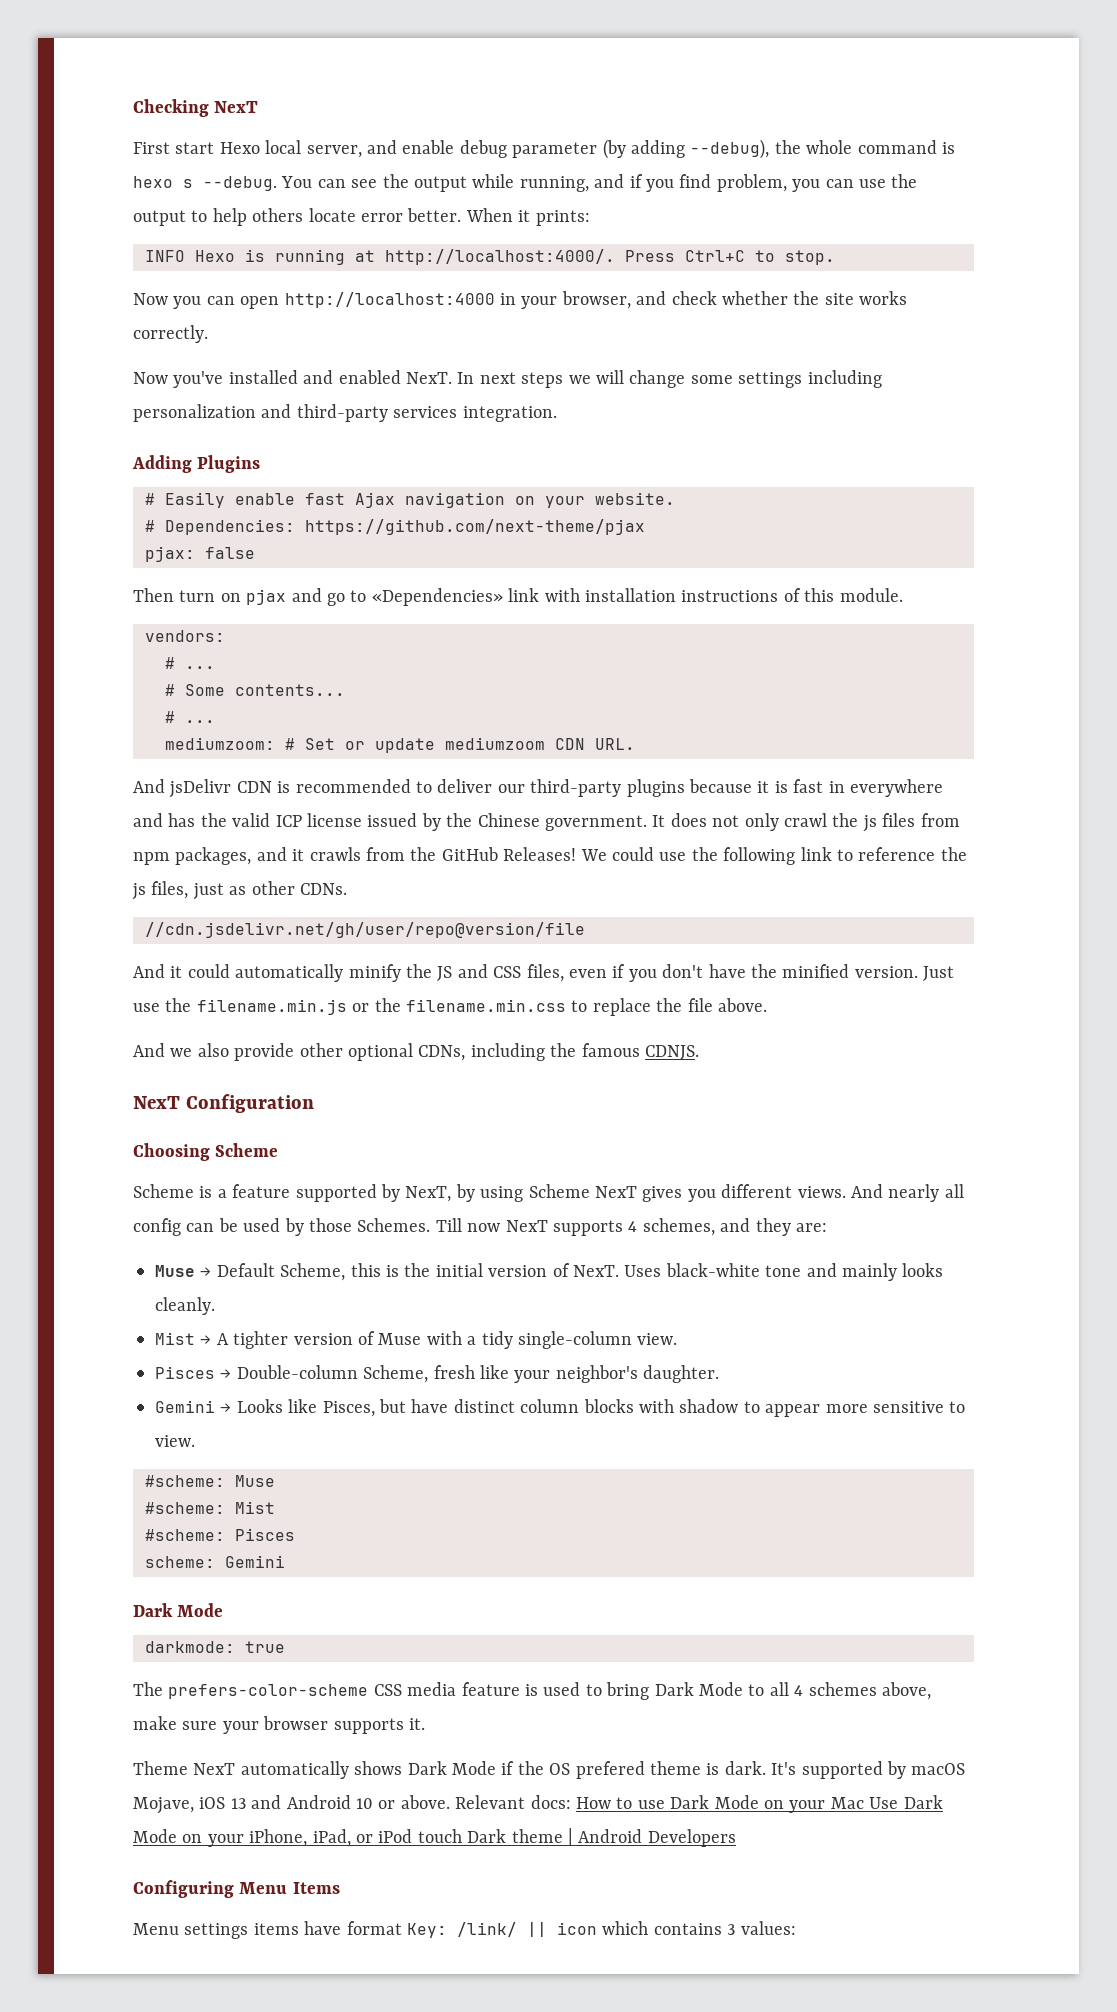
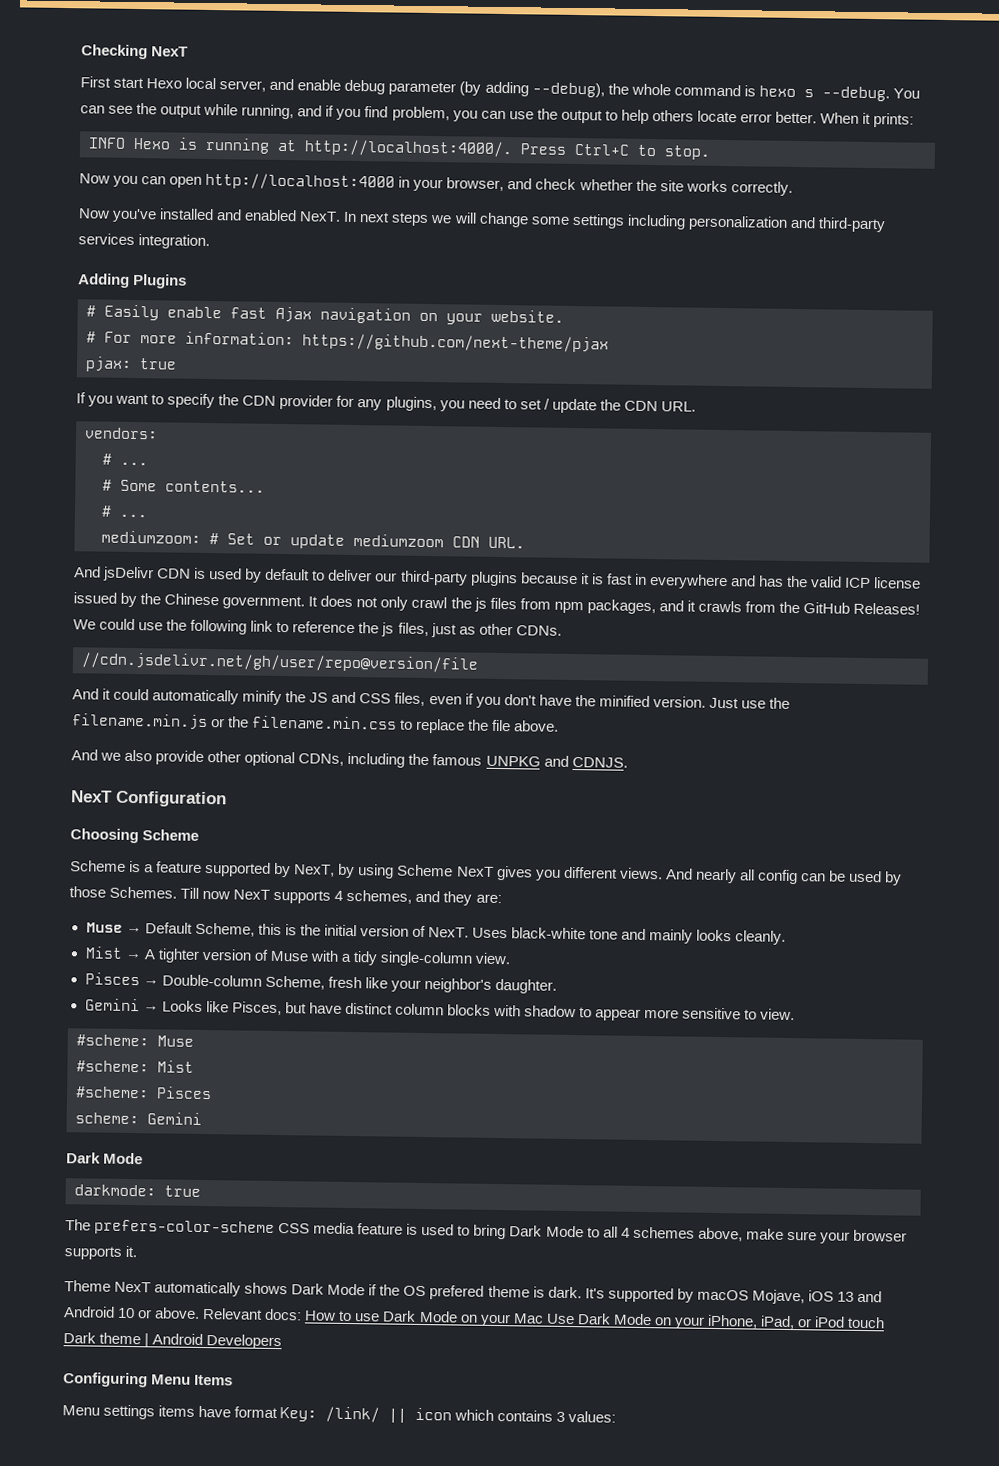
- # Dependencies: https://github.com/next-theme/pjax
+ # For more information: https://github.com/next-theme/pjax
- pjax: false
- Then turn on pjax and go to «Dependencies» link with installation instructions of this module.
+ pjax: true
+ If you want to specify the CDN provider for any plugins, you need to set / update the CDN URL.
- And jsDelivr CDN is recommended to deliver our third-party plugins because it is fast in everywhere and has the valid ICP license issued by the Chinese government.
+ And jsDelivr CDN is used by default to deliver our third-party plugins because it is fast in everywhere and has the valid ICP license issued by the Chinese government.
- And we also provide other optional CDNs, including the famous CDNJS.
+ And we also provide other optional CDNs, including the famous UNPKG and CDNJS.

